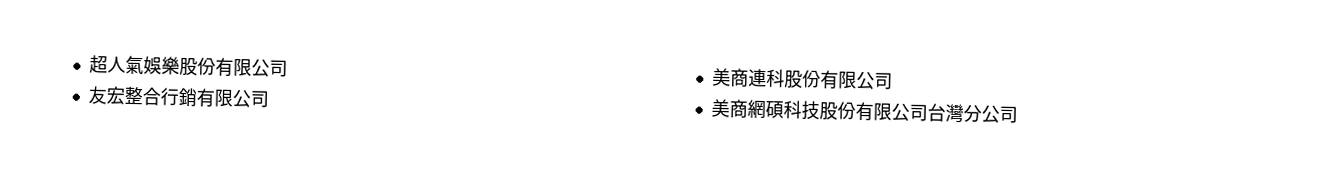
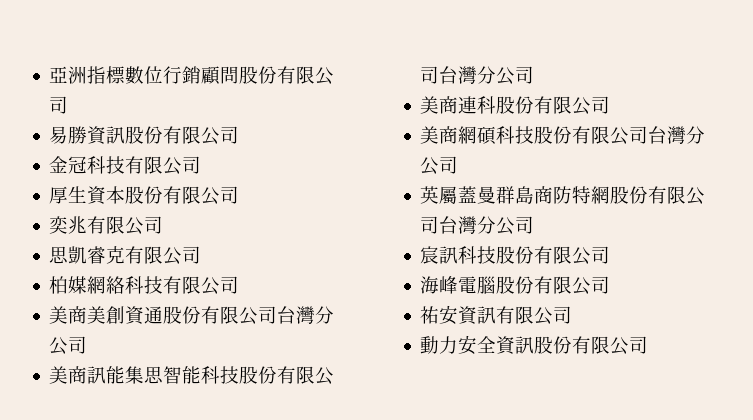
- 超人氣娛樂股份有限公司
- 友宏整合行銷有限公司
+ 亞洲指標數位行銷顧問股份有限公司
+ 易勝資訊股份有限公司
+ 金冠科技有限公司
+ 厚生資本股份有限公司
+ 奕兆有限公司
+ 思凱睿克有限公司
+ 柏媒網絡科技有限公司
+ 美商美創資通股份有限公司台灣分公司
+ 美商訊能集思智能科技股份有限公司台灣分公司
+ 英屬蓋曼群島商防特網股份有限公司台灣分公司
+ 宸訊科技股份有限公司
+ 海峰電腦股份有限公司
+ 祐安資訊有限公司
+ 動力安全資訊股份有限公司

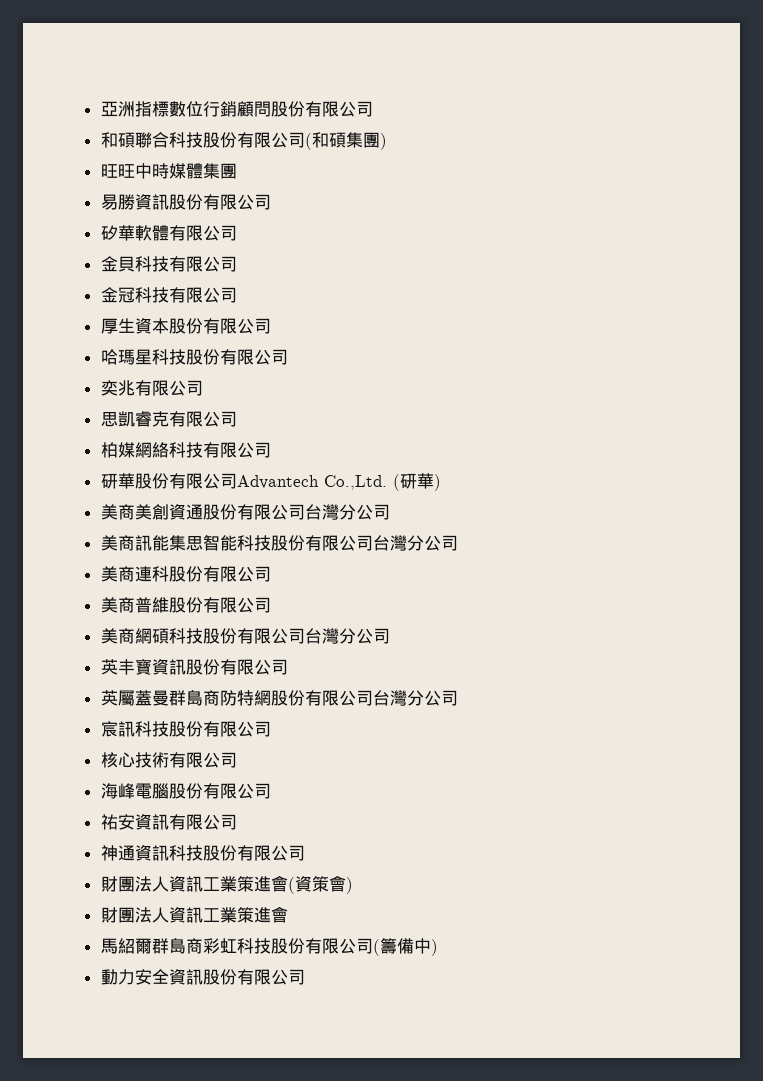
+ 和碩聯合科技股份有限公司(和碩集團)
+ 旺旺中時媒體集團
+ 矽華軟體有限公司
+ 金貝科技有限公司
+ 哈瑪星科技股份有限公司
+ 研華股份有限公司Advantech Co.,Ltd. (研華)
+ 美商普維股份有限公司
+ 英丰寶資訊股份有限公司
+ 核心技術有限公司
+ 神通資訊科技股份有限公司
+ 財團法人資訊工業策進會(資策會)
+ 財團法人資訊工業策進會
+ 馬紹爾群島商彩虹科技股份有限公司(籌備中)

